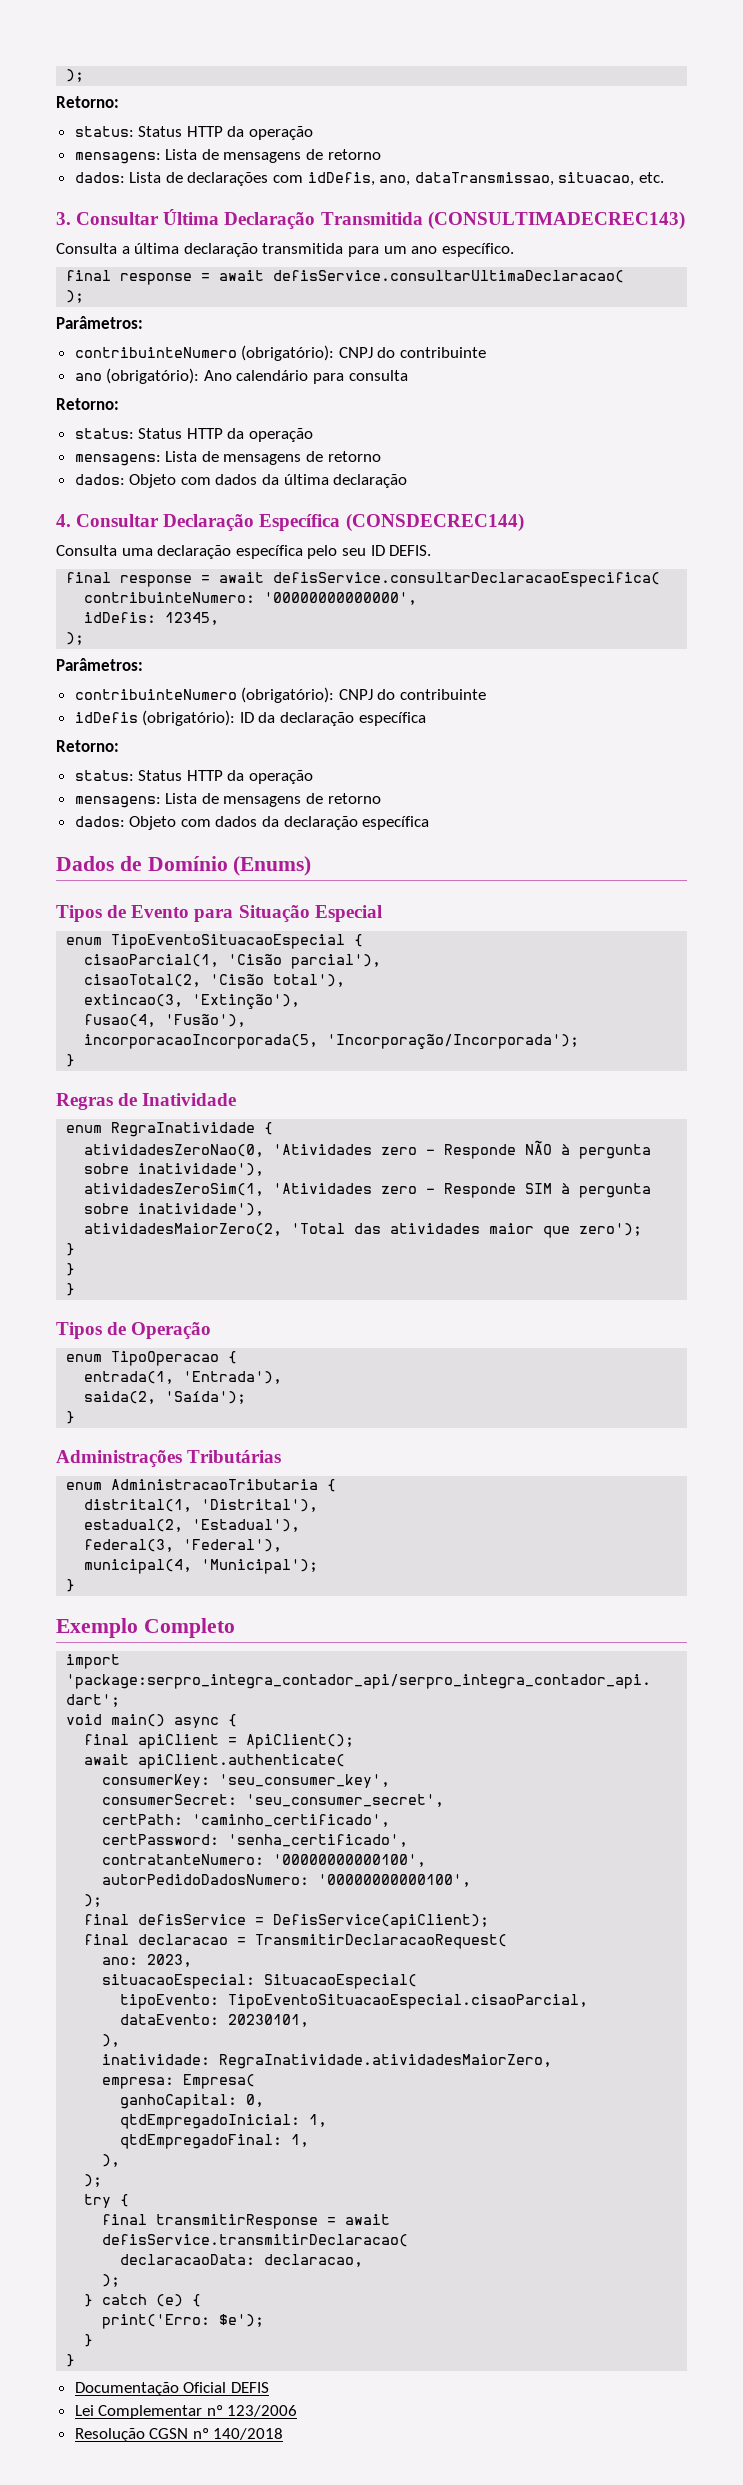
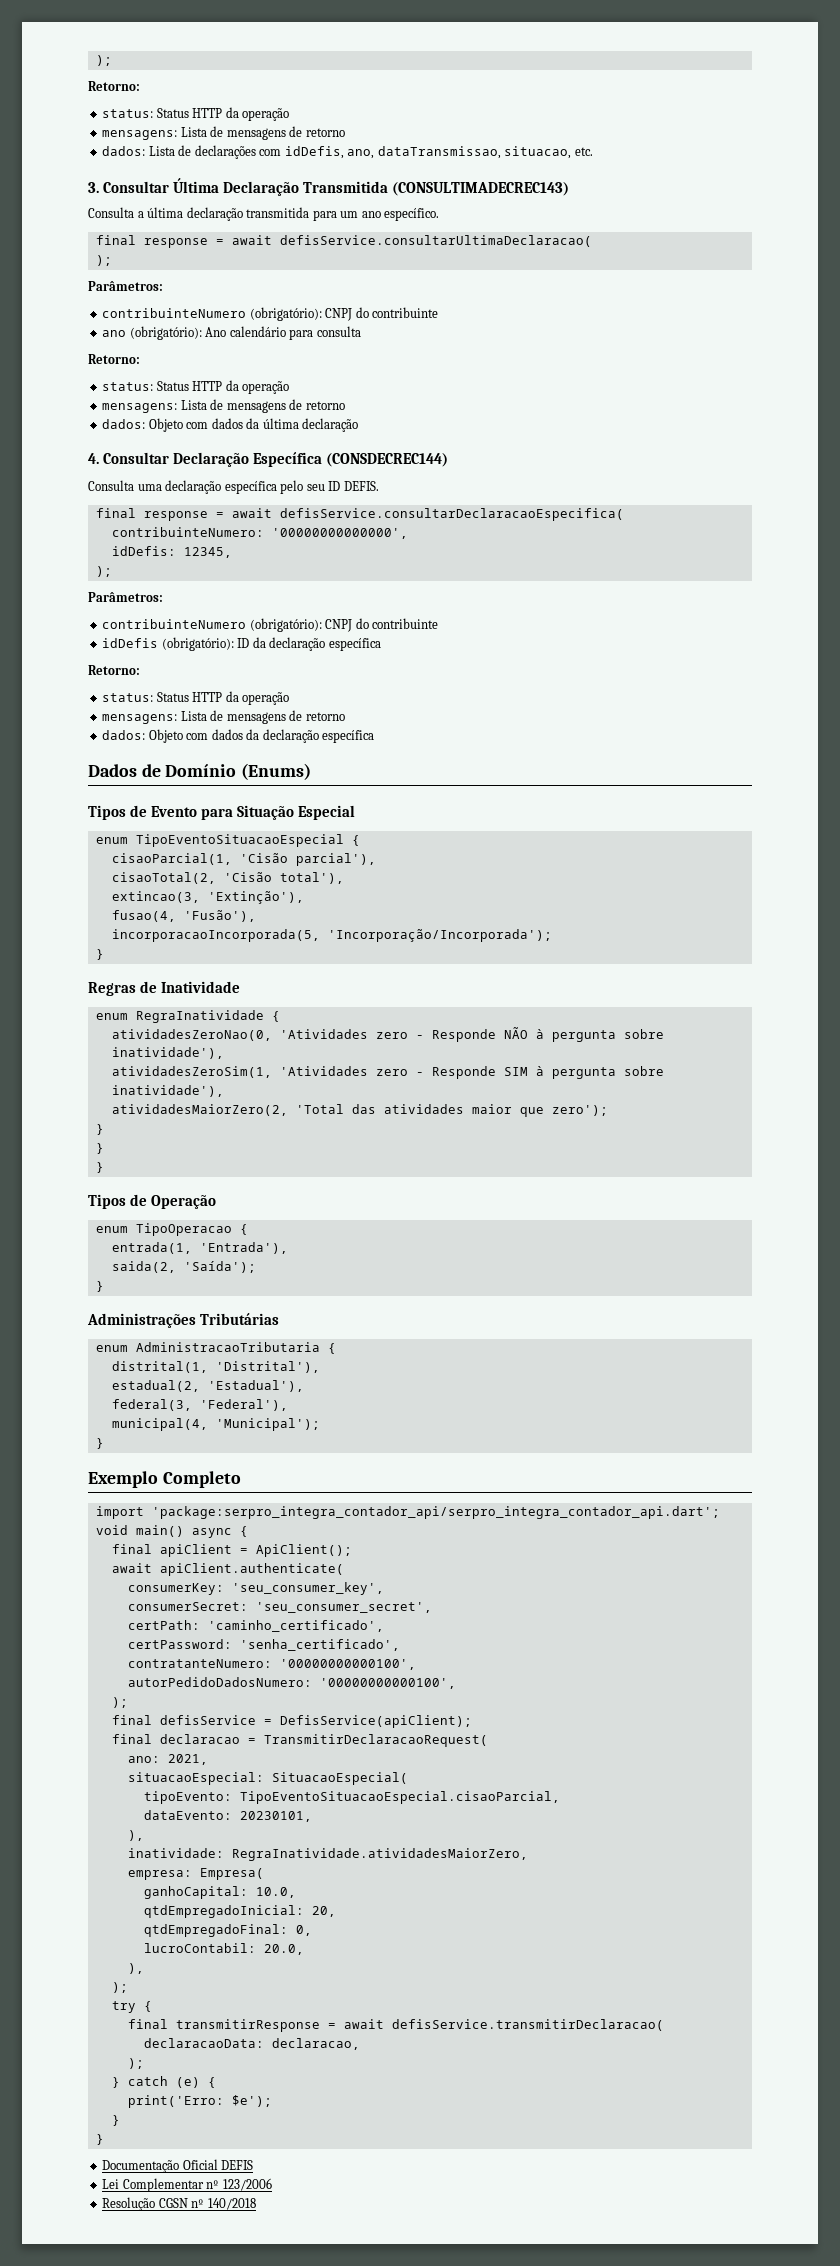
- ano: 2023,
+ ano: 2021,
- ganhoCapital: 0,
- qtdEmpregadoInicial: 1,
- qtdEmpregadoFinal: 1,
+ ganhoCapital: 10.0,
+ qtdEmpregadoInicial: 20,
+ qtdEmpregadoFinal: 0,
+ lucroContabil: 20.0,

